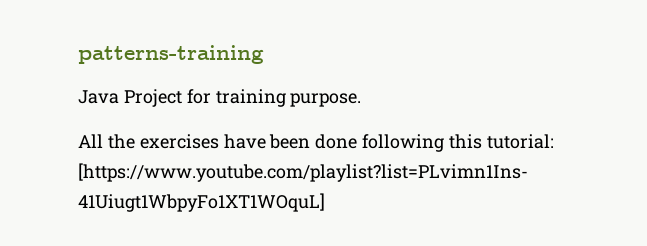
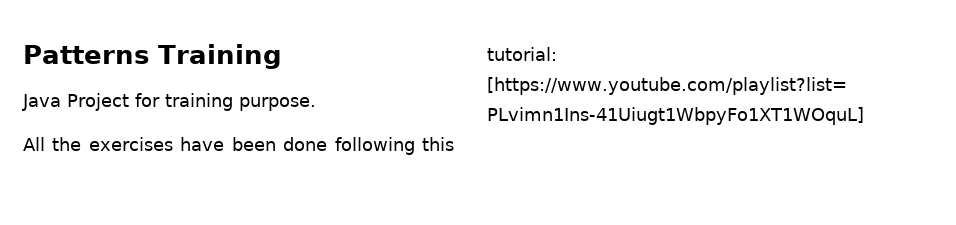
- patterns-training
+ Patterns Training

